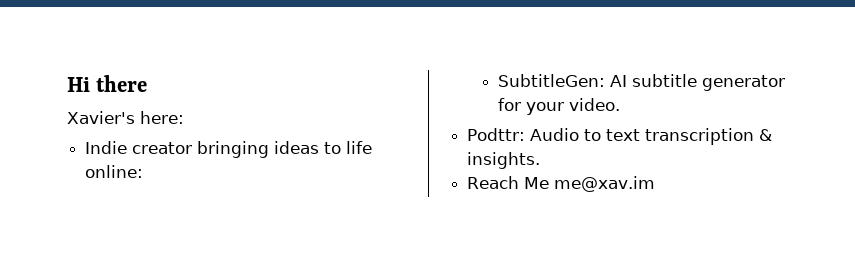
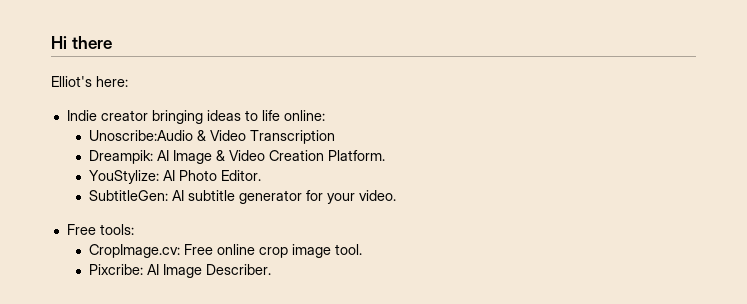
- Xavier's here:
+ Elliot's here:
+ Unoscribe:Audio & Video Transcription
+ Dreampik: AI Image & Video Creation Platform.
+ YouStylize: AI Photo Editor.
- Podttr: Audio to text transcription & insights.
- Reach Me me@xav.im
+ Free tools:
+ CropImage.cv: Free online crop image tool.
+ Pixcribe: AI Image Describer.

